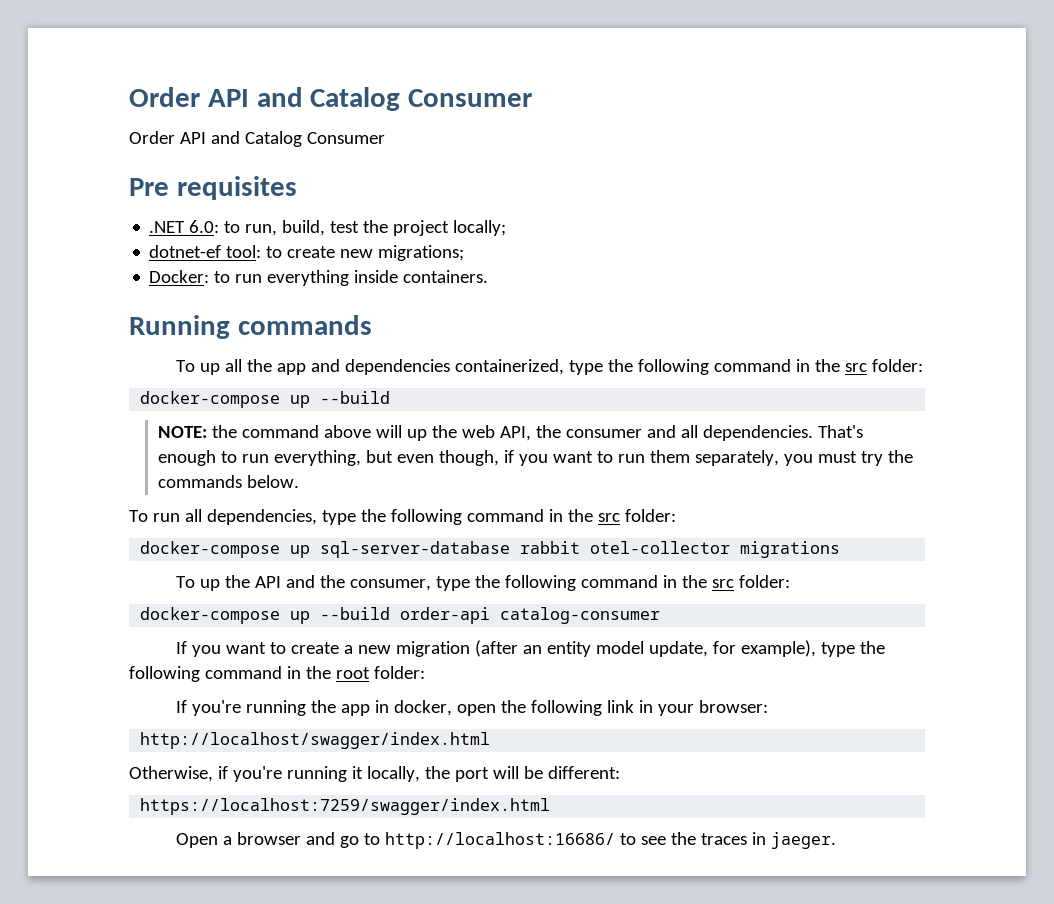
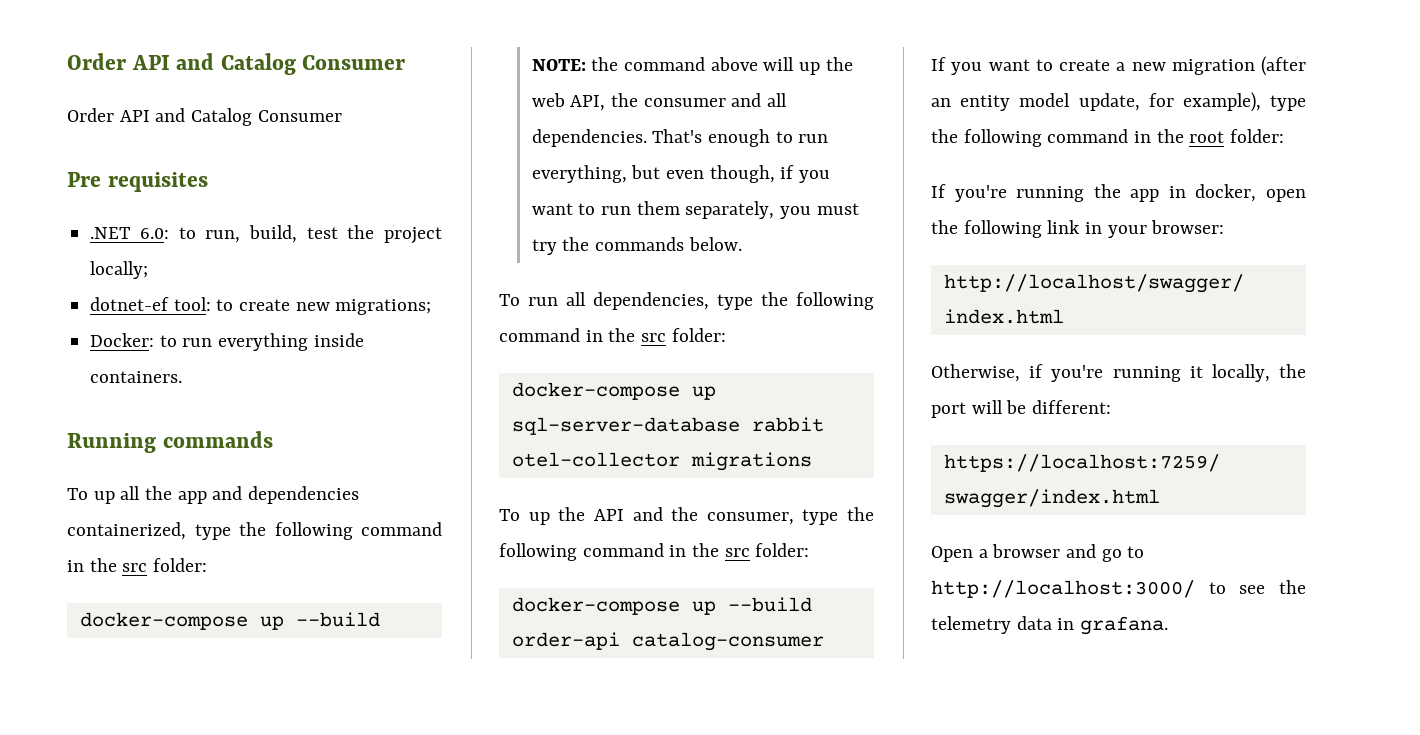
- Open a browser and go to http://localhost:16686/ to see the traces in jaeger.
+ Open a browser and go to http://localhost:3000/ to see the telemetry data in grafana.

